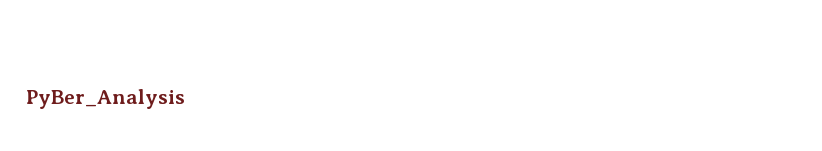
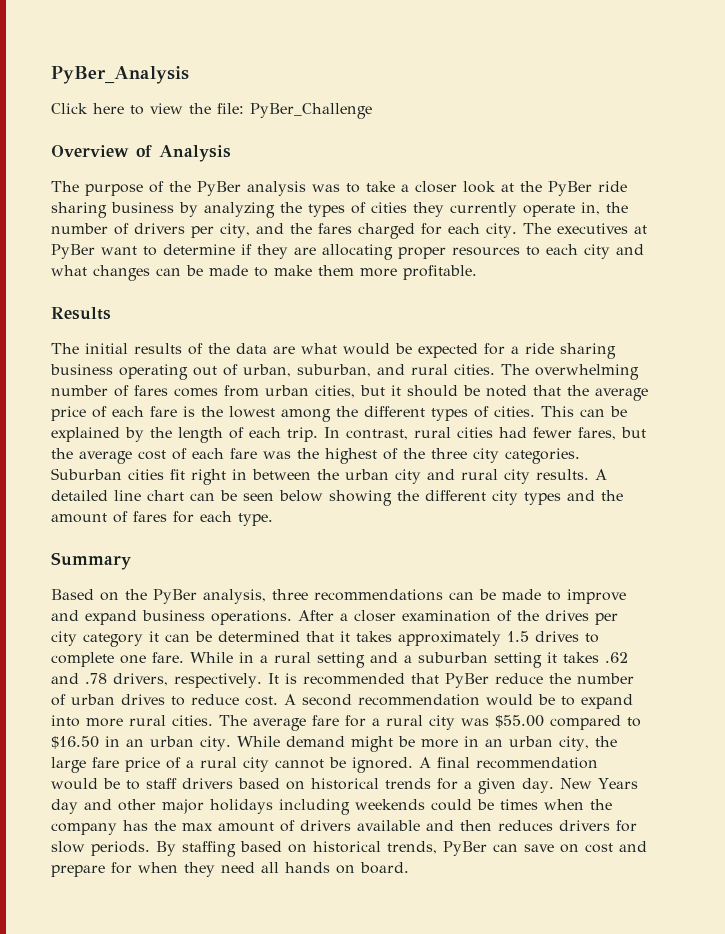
+ Click here to view the file: PyBer_Challenge
+ Overview of Analysis
+ The purpose of the PyBer analysis was to take a closer look at the PyBer ride sharing business by analyzing the types of cities they currently operate in, the number of drivers per city, and the fares charged for each city. The executives at PyBer want to determine if they are allocating proper resources to each city and what changes can be made to make them more profitable.
+ Results
+ The initial results of the data are what would be expected for a ride sharing business operating out of urban, suburban, and rural cities. The overwhelming number of fares comes from urban cities, but it should be noted that the average price of each fare is the lowest among the different types of cities. This can be explained by the length of each trip. In contrast, rural cities had fewer fares, but the average cost of each fare was the highest of the three city categories. Suburban cities fit right in between the urban city and rural city results. A detailed line chart can be seen below showing the different city types and the amount of fares for each type.
+ Summary
+ Based on the PyBer analysis, three recommendations can be made to improve and expand business operations. After a closer examination of the drives per city category it can be determined that it takes approximately 1.5 drives to complete one fare. While in a rural setting and a suburban setting it takes .62 and .78 drivers, respectively. It is recommended that PyBer reduce the number of urban drives to reduce cost. A second recommendation would be to expand into more rural cities. The average fare for a rural city was $55.00 compared to $16.50 in an urban city. While demand might be more in an urban city, the large fare price of a rural city cannot be ignored. A final recommendation would be to staff drivers based on historical trends for a given day. New Years day and other major holidays including weekends could be times when the company has the max amount of drivers available and then reduces drivers for slow periods. By staffing based on historical trends, PyBer can save on cost and prepare for when they need all hands on board.

